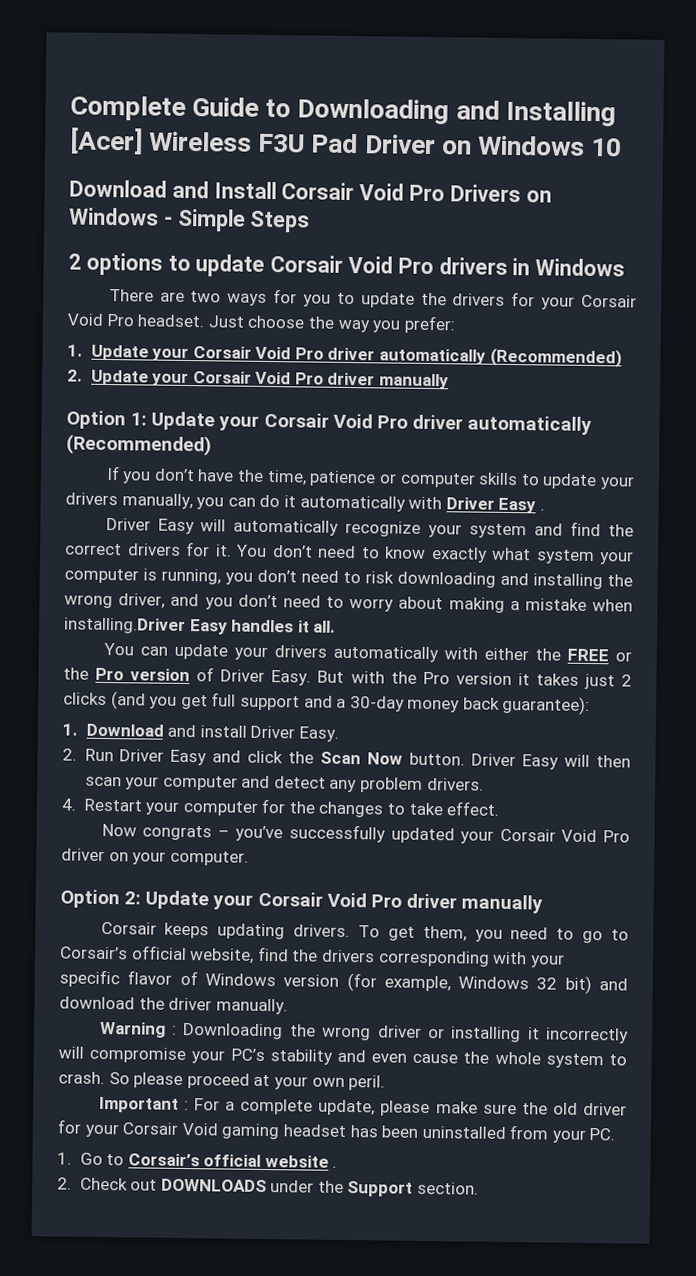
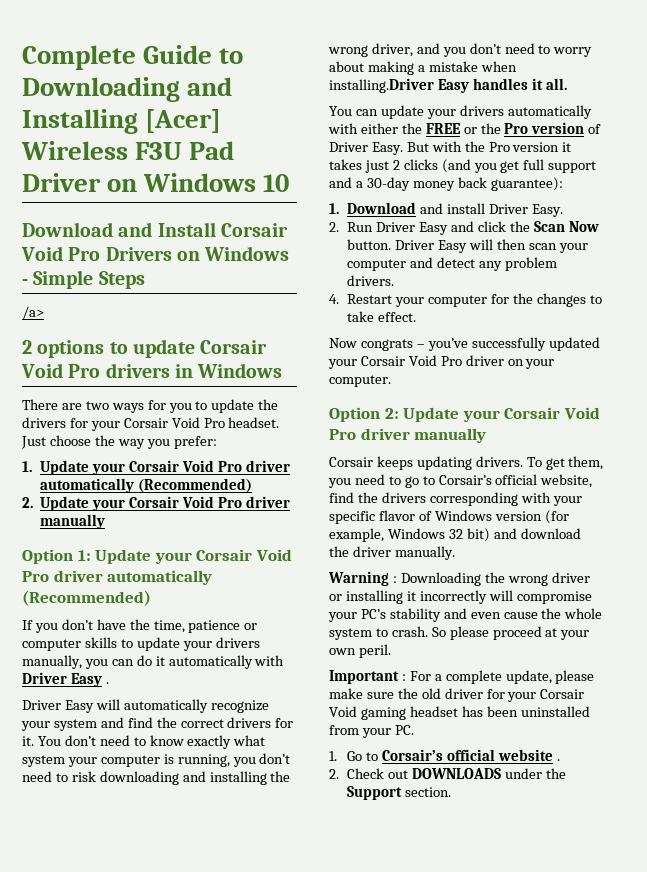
+ /a>

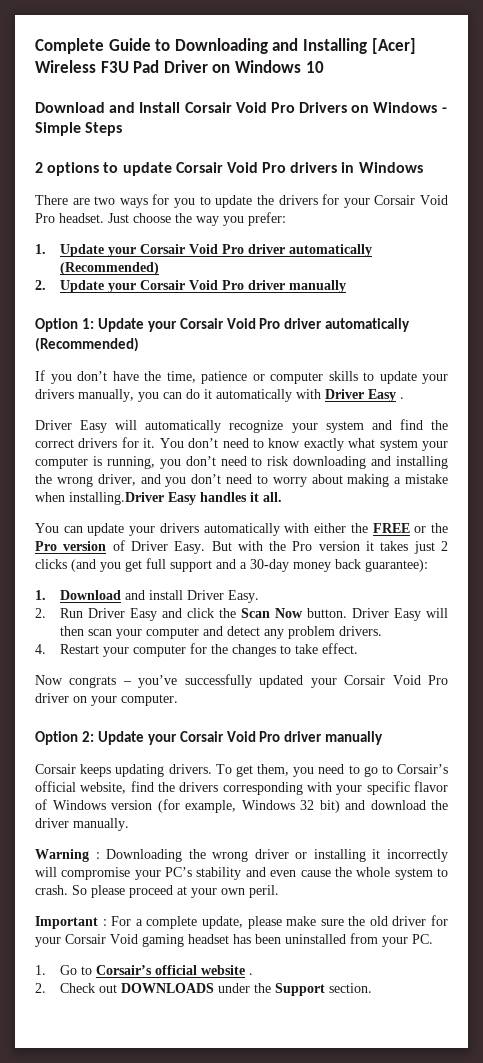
- /a>

